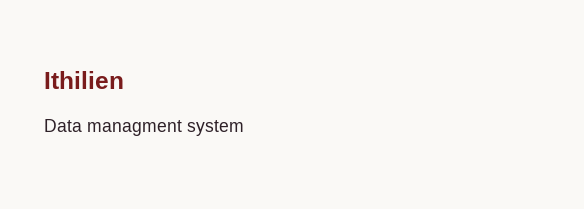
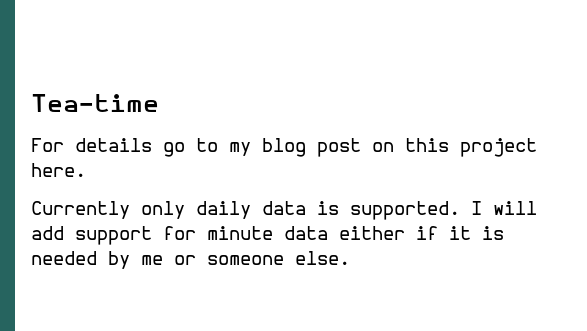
- Ithilien
- Data managment system
+ Tea-time
+ For details go to my blog post on this project here.
+ Currently only daily data is supported. I will add support for minute data either if it is needed by me or someone else.

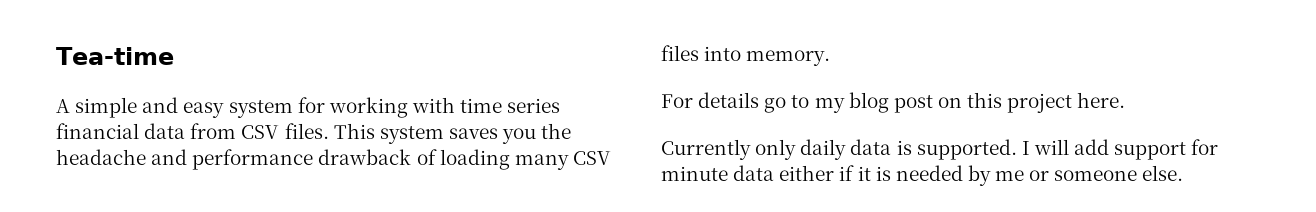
+ A simple and easy system for working with time series financial data from CSV files. This system saves you the headache and performance drawback of loading many CSV files into memory.

